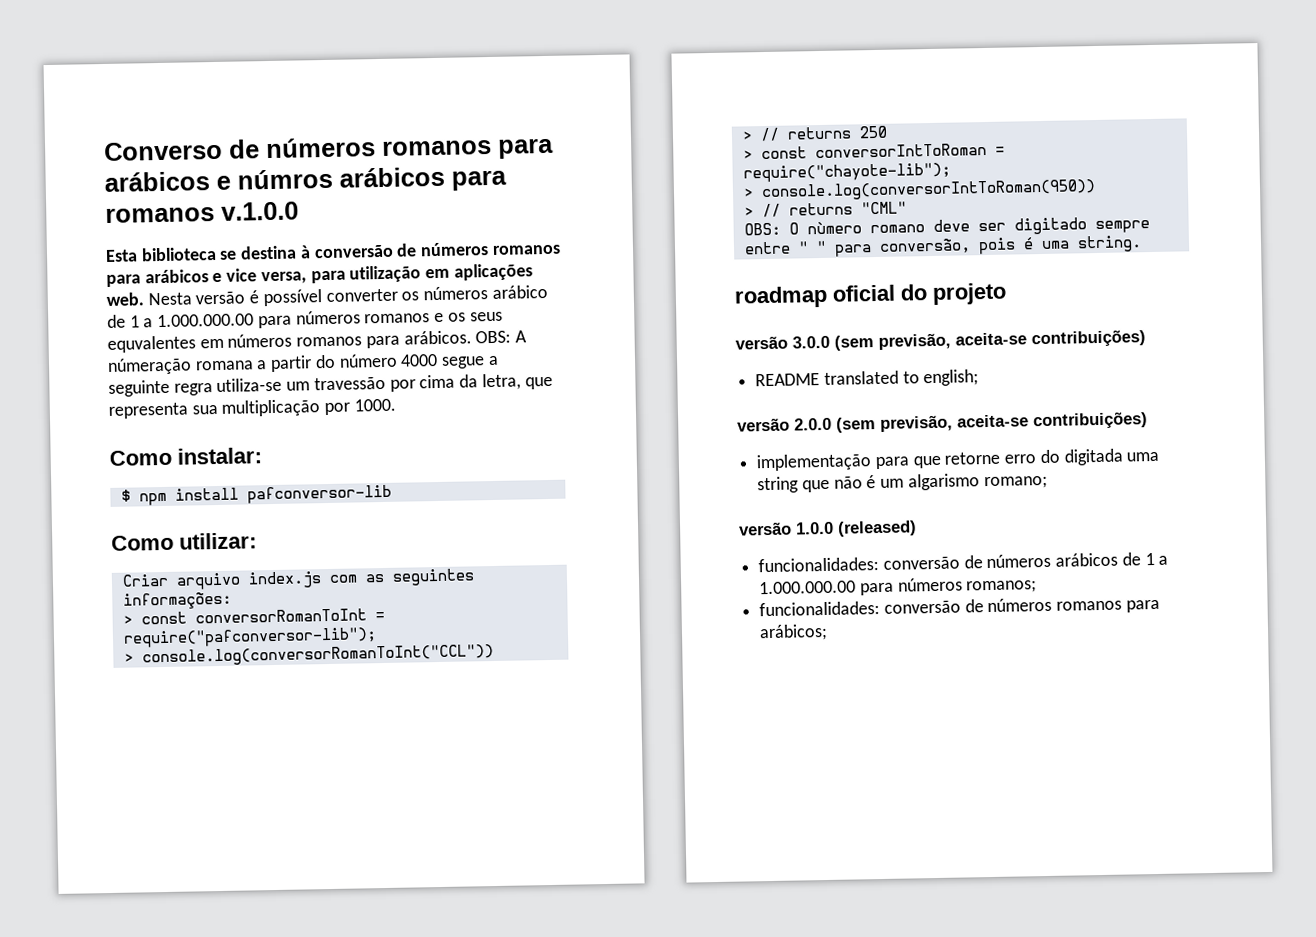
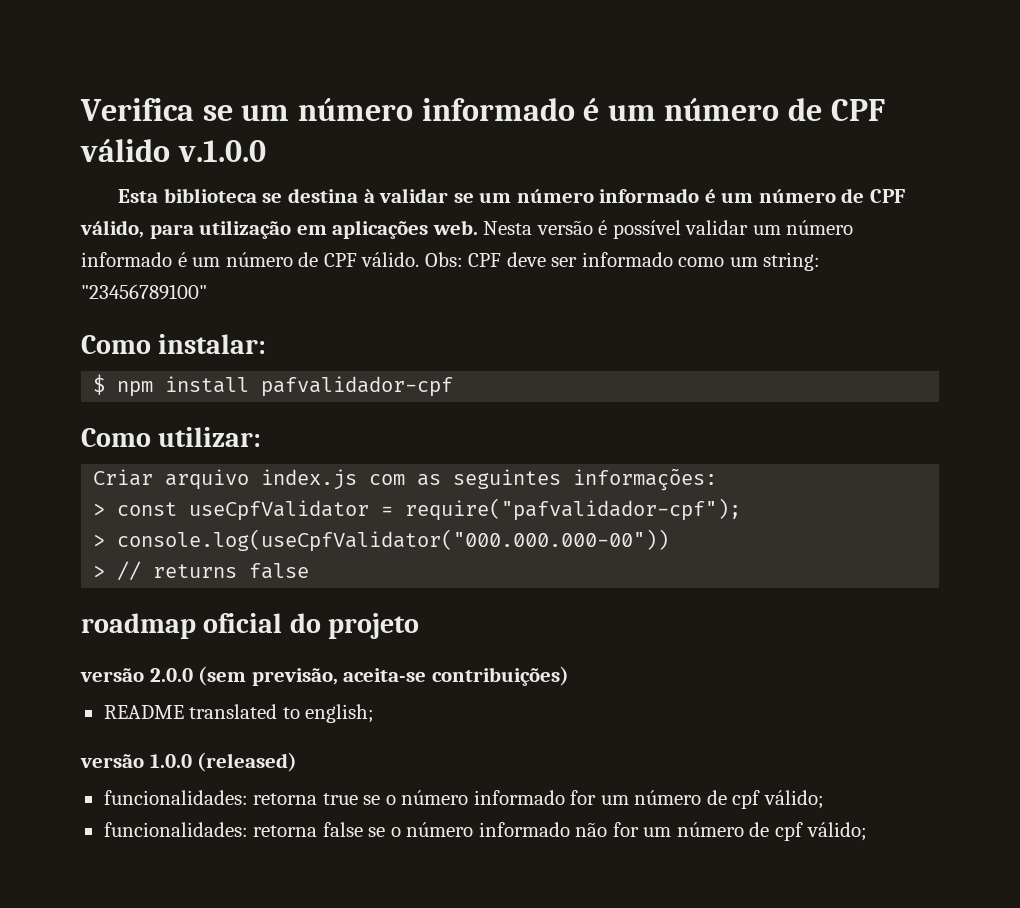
- Converso de números romanos para arábicos e númros arábicos para romanos v.1.0.0
+ Verifica se um número informado é um número de CPF válido v.1.0.0
- Esta biblioteca se destina à conversão de números romanos para arábicos e vice versa, para utilização em aplicações web.
+ Esta biblioteca se destina à validar se um número informado é um número de CPF válido, para utilização em aplicações web.
- Nesta versão é possível converter os números arábico de 1 a 1.000.000.00 para números romanos e os seus equvalentes em números romanos para arábicos. OBS: A númeração romana a partir do número 4000 segue a seguinte regra utiliza-se um travessão por cima da letra, que representa sua multiplicação por 1000.
+ Nesta versão é possível validar um número informado é um número de CPF válido. Obs: CPF deve ser informado como um string: "23456789100"
- $ npm install pafconversor-lib
+ $ npm install pafvalidador-cpf
- > const conversorRomanToInt = require("pafconversor-lib");
- > console.log(conversorRomanToInt("CCL"))
- > // returns 250
- > const conversorIntToRoman = require("chayote-lib");
- > console.log(conversorIntToRoman(950))
- > // returns "CML"
- OBS: O nùmero romano deve ser digitado sempre entre " " para conversão, pois é uma string.
+ > const useCpfValidator = require("pafvalidador-cpf");
+ > console.log(useCpfValidator("000.000.000-00"))
+ > // returns false
- versão 3.0.0 (sem previsão, aceita-se contribuições)
+ versão 2.0.0 (sem previsão, aceita-se contribuições)
- versão 2.0.0 (sem previsão, aceita-se contribuições)
- implementação para que retorne erro do digitada uma string que não é um algarismo romano;
  versão 1.0.0 (released)
- funcionalidades: conversão de números arábicos de 1 a 1.000.000.00 para números romanos;
- funcionalidades: conversão de números romanos para arábicos;
+ funcionalidades: retorna true se o número informado for um número de cpf válido;
+ funcionalidades: retorna false se o número informado não for um número de cpf válido;

